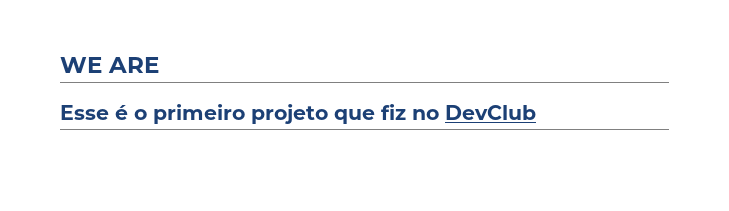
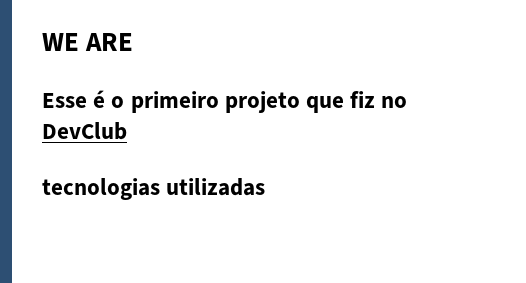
+ tecnologias utilizadas

